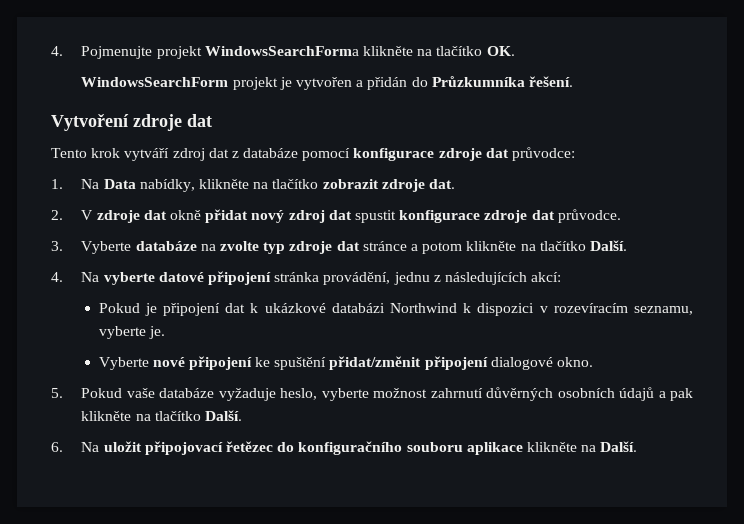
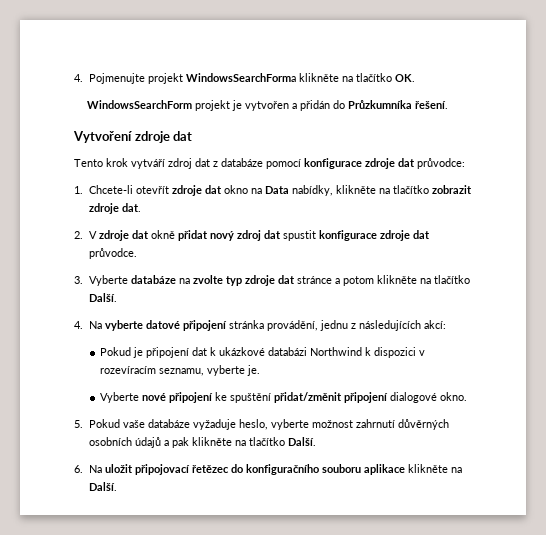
- 1. Na Data nabídky, klikněte na tlačítko zobrazit zdroje dat.
+ 1. Chcete-li otevřít zdroje dat okno na Data nabídky, klikněte na tlačítko zobrazit zdroje dat.

